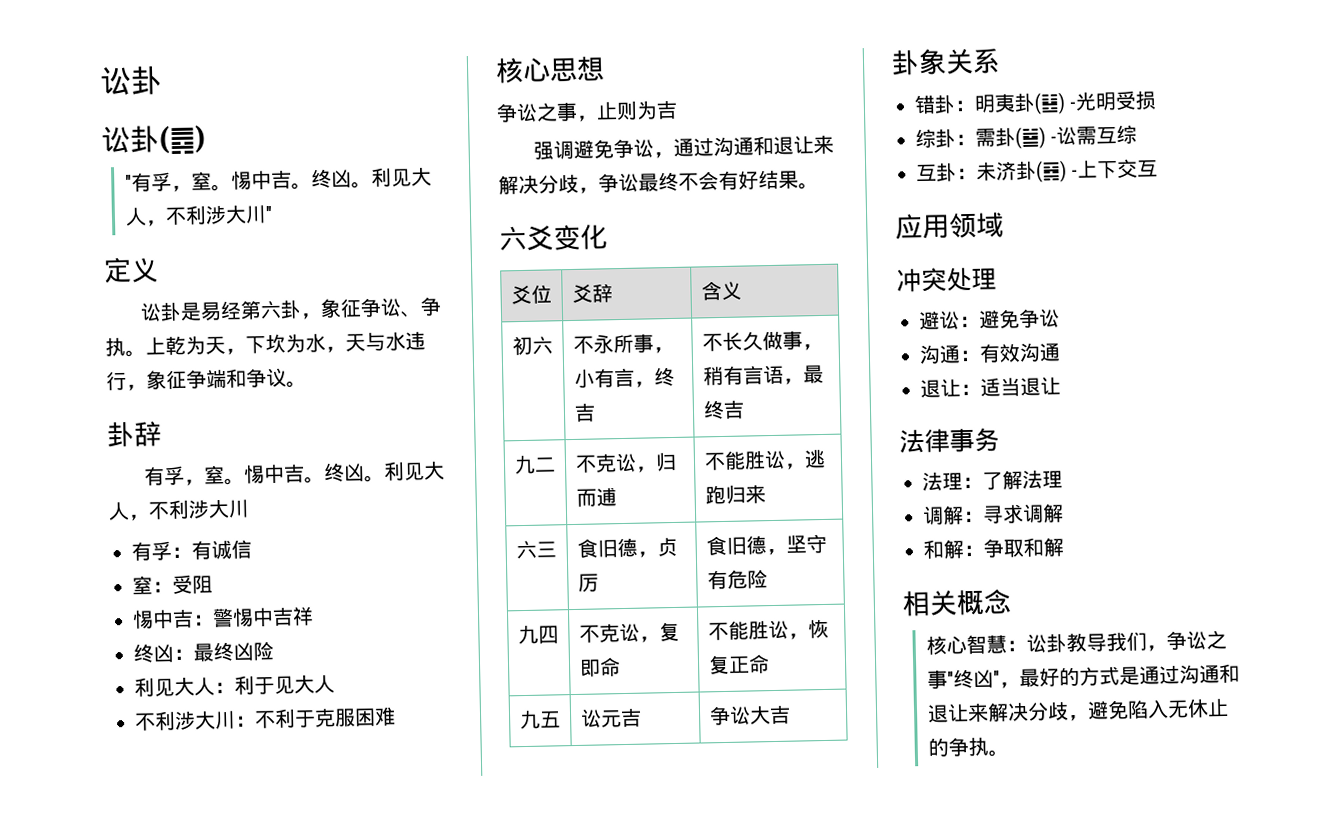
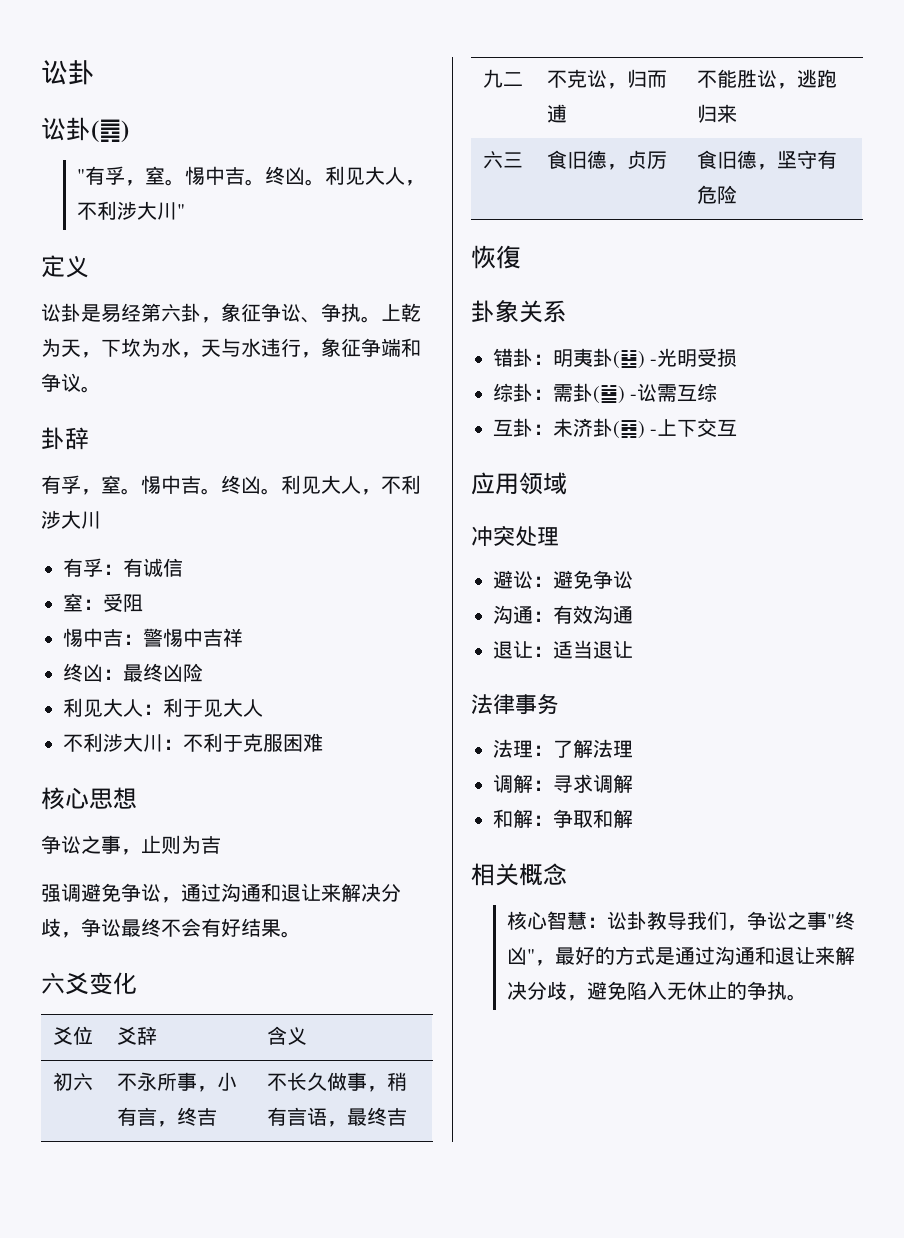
- 九四 | 不克讼，复即命 | 不能胜讼，恢复正命
- 九五 | 讼元吉 | 争讼大吉
+ 恢復

